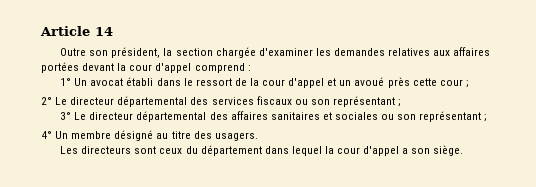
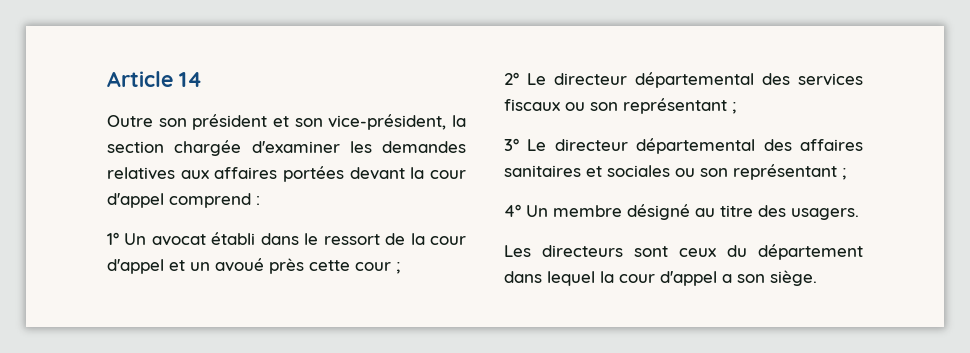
- Outre son président, la section chargée d'examiner les demandes relatives aux affaires portées devant la cour d'appel comprend :
+ Outre son président et son vice-président, la section chargée d'examiner les demandes relatives aux affaires portées devant la cour d'appel comprend :

